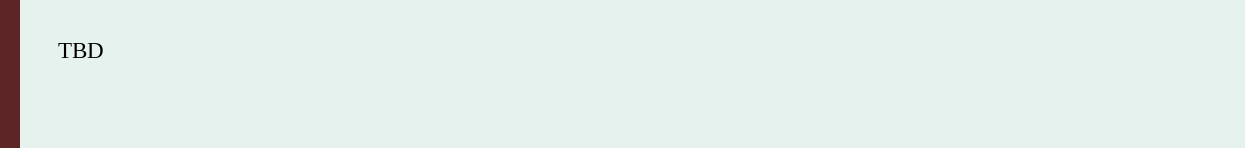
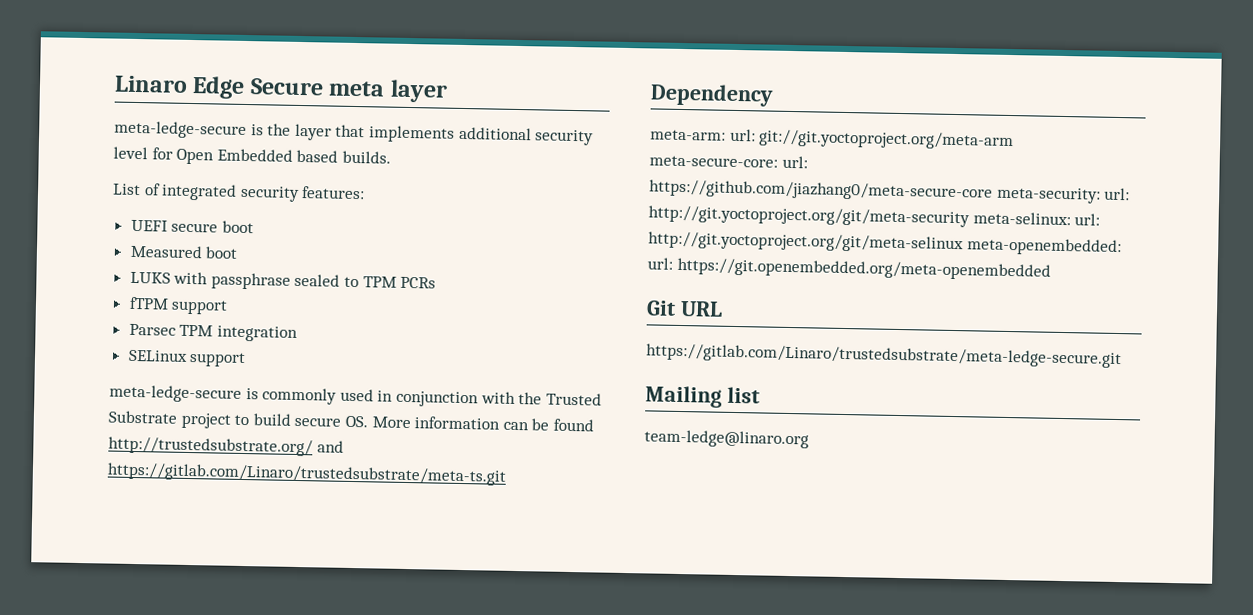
- TBD
+ Linaro Edge Secure meta layer
+ meta-ledge-secure is the layer that implements additional security level for Open Embedded based builds.
+ List of integrated security features:
+ UEFI secure boot
+ Measured boot
+ LUKS with passphrase sealed to TPM PCRs
+ fTPM support
+ Parsec TPM integration
+ SELinux support
+ meta-ledge-secure is commonly used in conjunction with the Trusted Substrate project to build secure OS. More information can be found http://trustedsubstrate.org/ and https://gitlab.com/Linaro/trustedsubstrate/meta-ts.git
+ Dependency
+ meta-arm: url: git://git.yoctoproject.org/meta-arm meta-secure-core: url: https://github.com/jiazhang0/meta-secure-core meta-security: url: http://git.yoctoproject.org/git/meta-security meta-selinux: url: http://git.yoctoproject.org/git/meta-selinux meta-openembedded: url: https://git.openembedded.org/meta-openembedded
+ Git URL
+ https://gitlab.com/Linaro/trustedsubstrate/meta-ledge-secure.git
+ Mailing list
+ team-ledge@linaro.org

